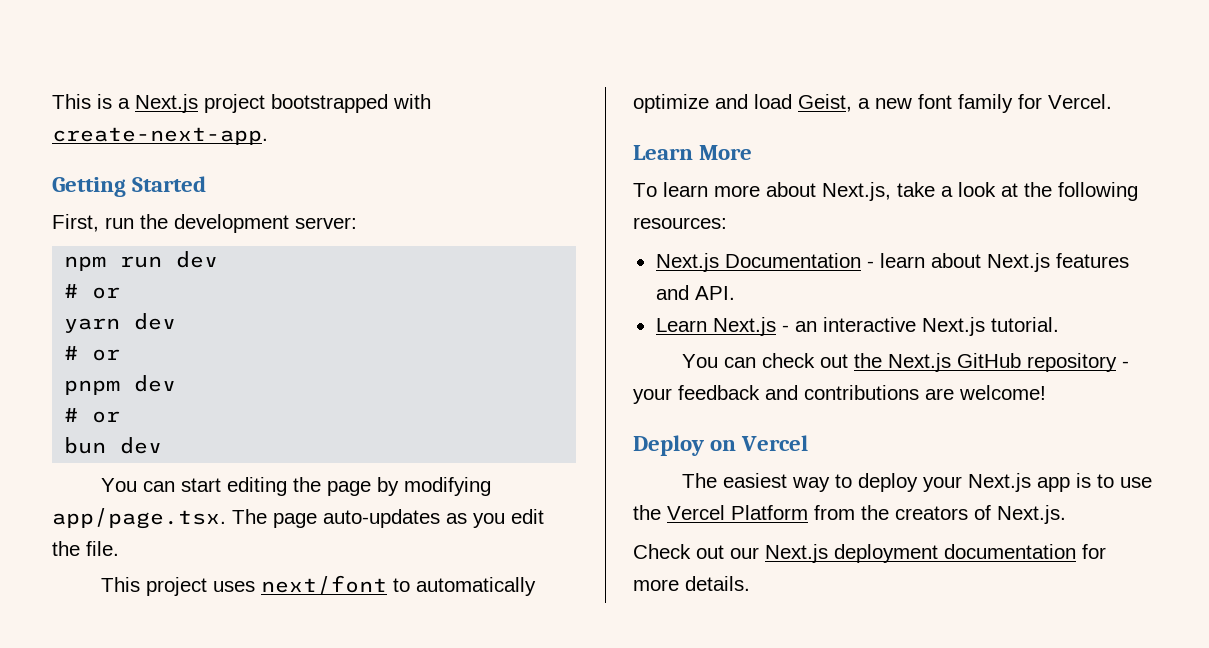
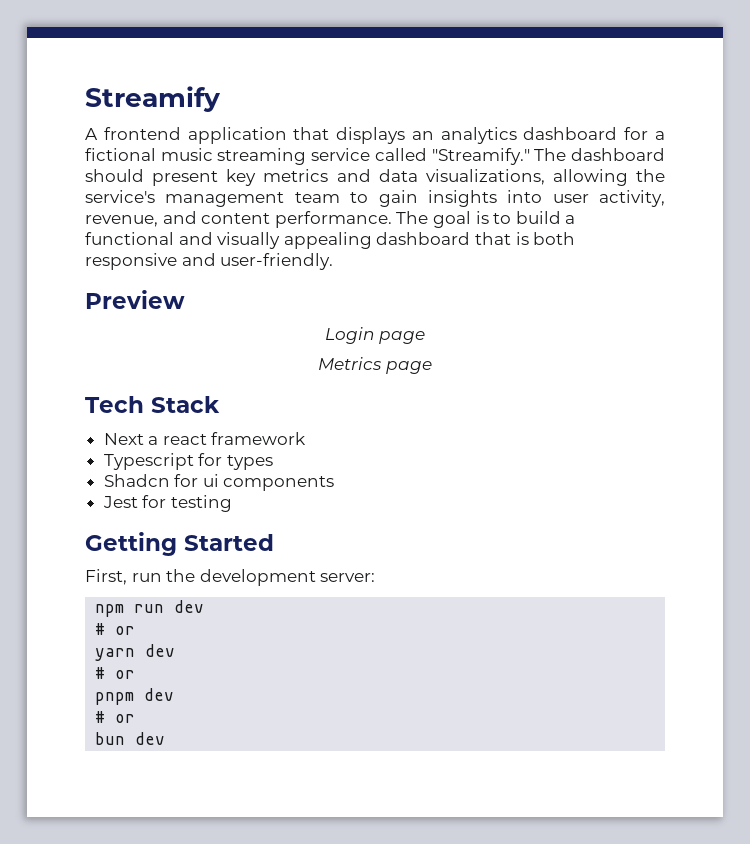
- This is a Next.js project bootstrapped with create-next-app.
+ Streamify
+ A frontend application that displays an analytics dashboard for a fictional music streaming service called "Streamify." The dashboard should present key metrics and data visualizations, allowing the service's management team to gain insights into user activity, revenue, and content performance. The goal is to build a functional and visually appealing dashboard that is both responsive and user-friendly.
+ Preview
+ Login page
+ Metrics page
+ Tech Stack
+ Next a react framework
+ Typescript for types
+ Shadcn for ui components
+ Jest for testing
- You can start editing the page by modifying app/page.tsx. The page auto-updates as you edit the file.
- This project uses next/font to automatically optimize and load Geist, a new font family for Vercel.
- Learn More
- To learn more about Next.js, take a look at the following resources:
- Next.js Documentation - learn about Next.js features and API.
- Learn Next.js - an interactive Next.js tutorial.
- You can check out the Next.js GitHub repository - your feedback and contributions are welcome!
- Deploy on Vercel
- The easiest way to deploy your Next.js app is to use the Vercel Platform from the creators of Next.js.
- Check out our Next.js deployment documentation for more details.

